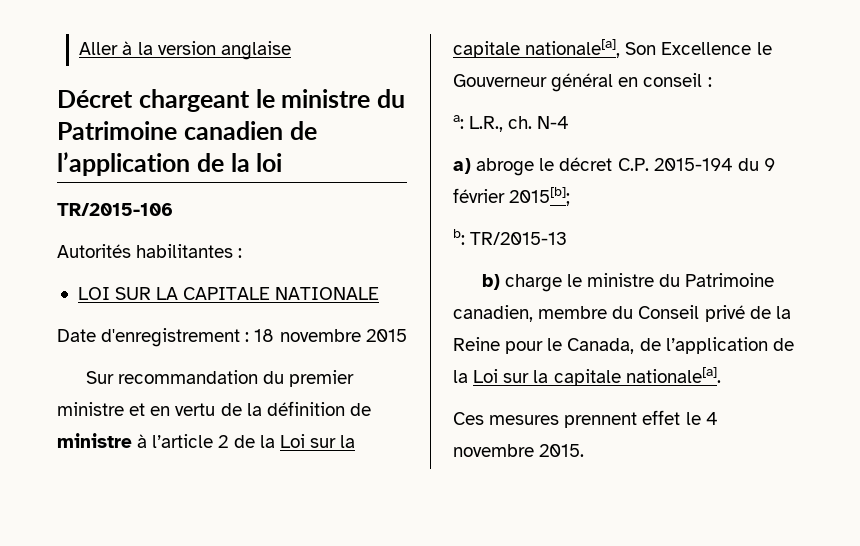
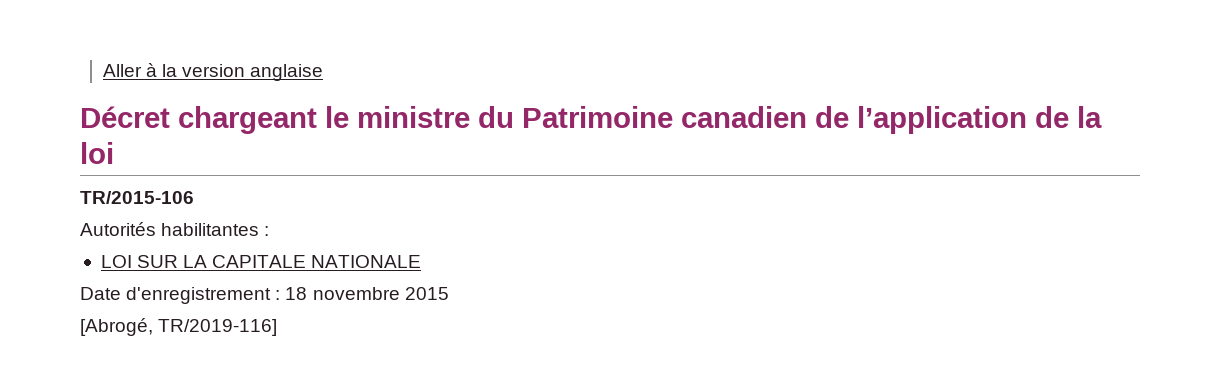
- Sur recommandation du premier ministre et en vertu de la définition de ministre à l’article 2 de la Loi sur la capitale nationale[a], Son Excellence le Gouverneur général en conseil :
- a: L.R., ch. N-4
- a) abroge le décret C.P. 2015-194 du 9 février 2015[b];
- b: TR/2015-13
- b) charge le ministre du Patrimoine canadien, membre du Conseil privé de la Reine pour le Canada, de l’application de la Loi sur la capitale nationale[a].
- Ces mesures prennent effet le 4 novembre 2015.
+ [Abrogé, TR/2019-116]

